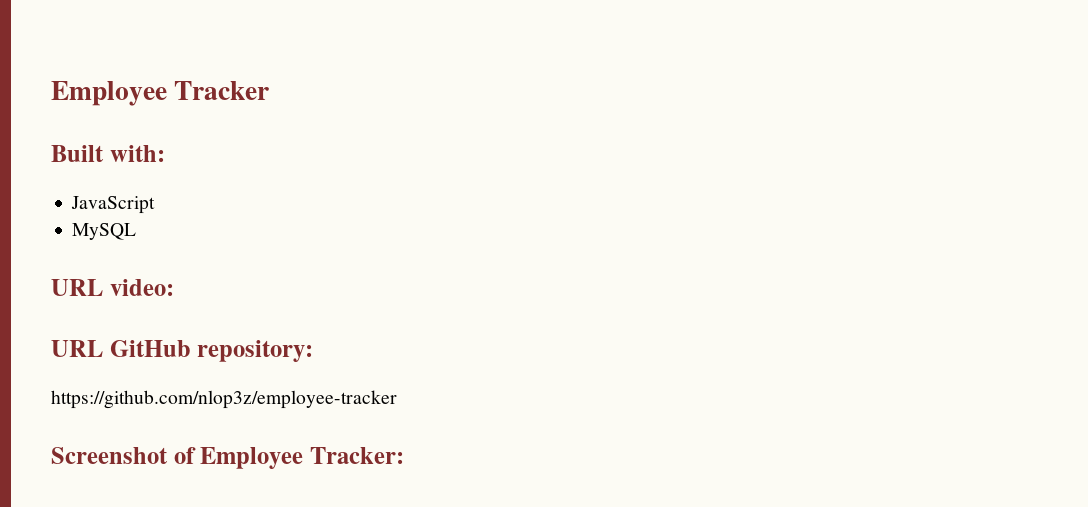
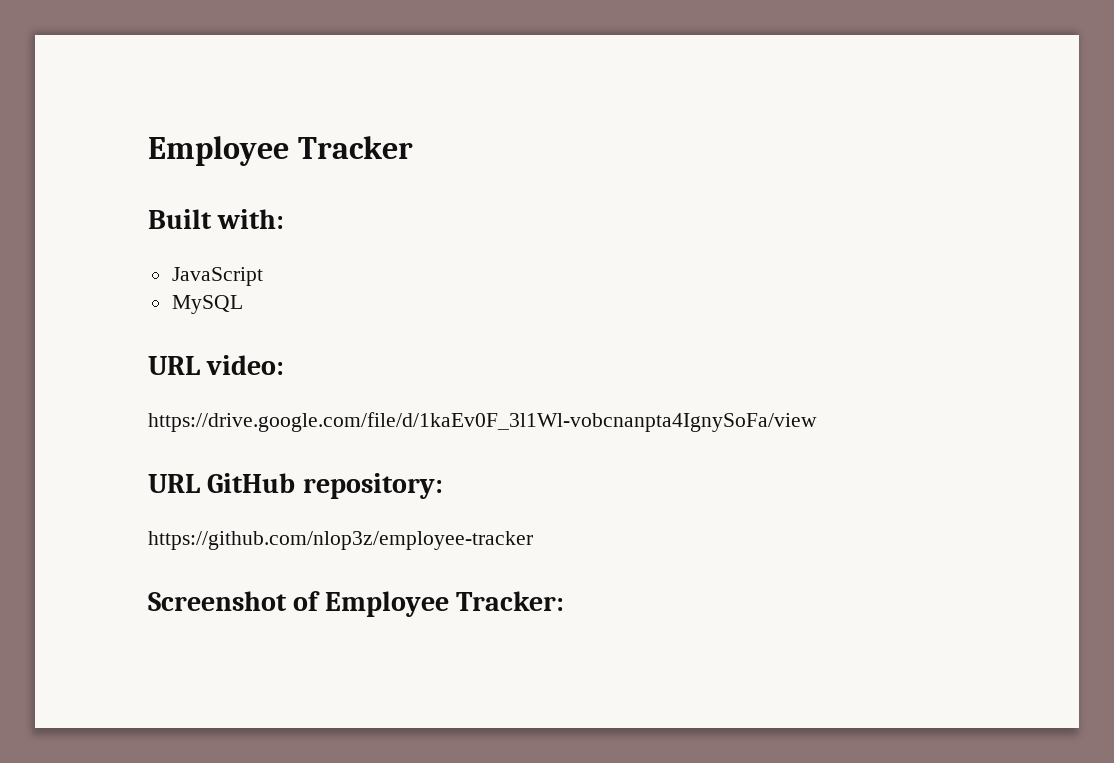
+ https://drive.google.com/file/d/1kaEv0F_3l1Wl-vobcnanpta4IgnySoFa/view

